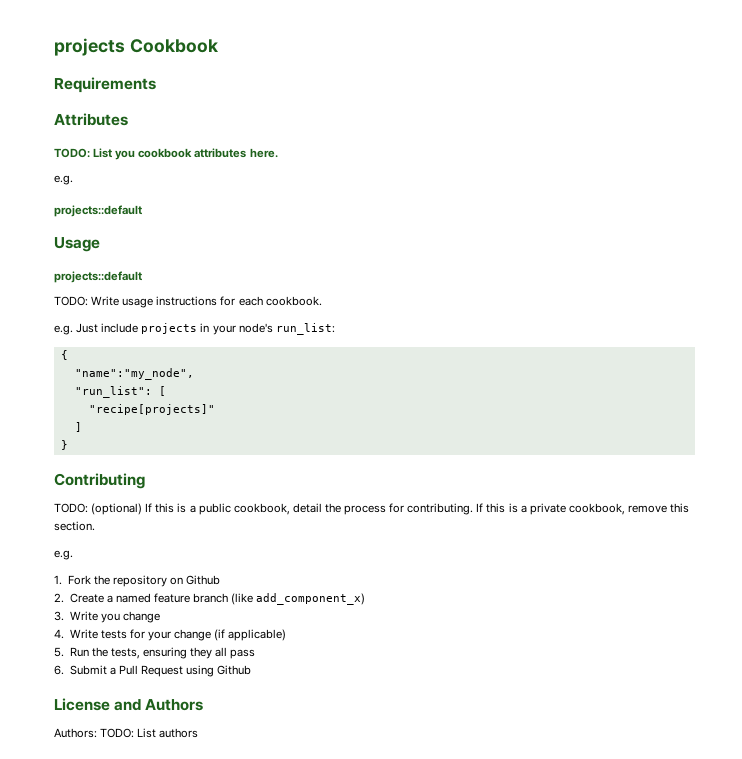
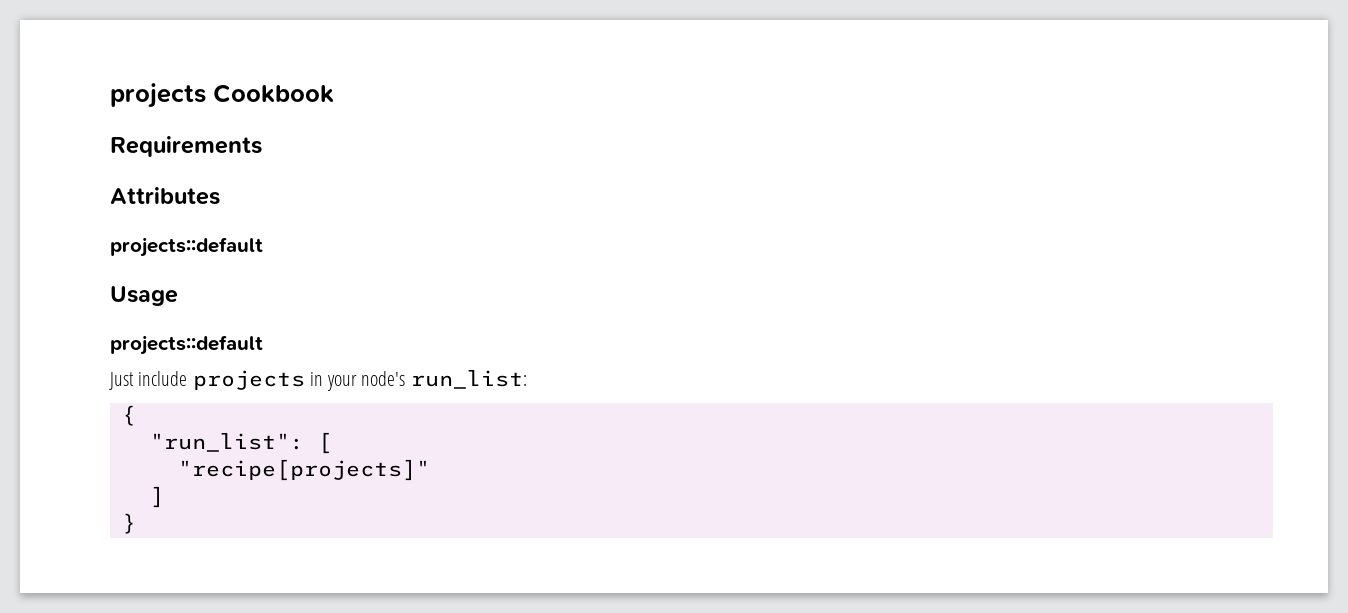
  Attributes
- TODO: List you cookbook attributes here.
- e.g.
  projects::default
  Usage
  projects::default
- TODO: Write usage instructions for each cookbook.
- e.g. Just include projects in your node's run_list:
+ Just include projects in your node's run_list:
- "name":"my_node",
- Contributing
- TODO: (optional) If this is a public cookbook, detail the process for contributing. If this is a private cookbook, remove this section.
- e.g.
- 1. Fork the repository on Github
- 2. Create a named feature branch (like add_component_x)
- 3. Write you change
- 4. Write tests for your change (if applicable)
- 5. Run the tests, ensuring they all pass
- 6. Submit a Pull Request using Github
- License and Authors
- Authors: TODO: List authors

